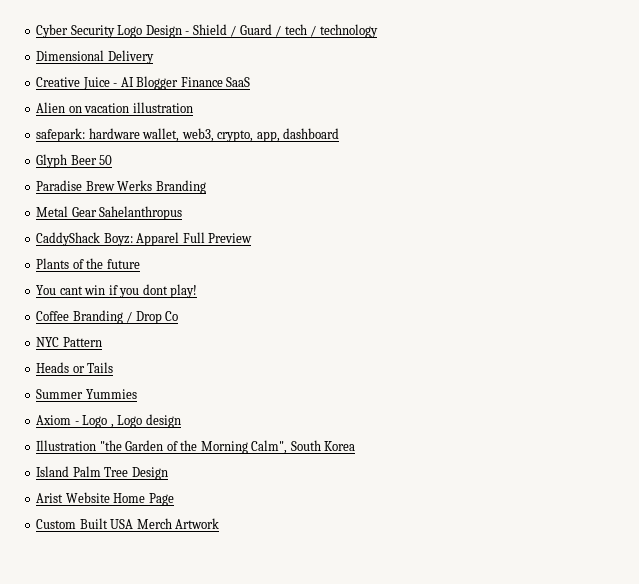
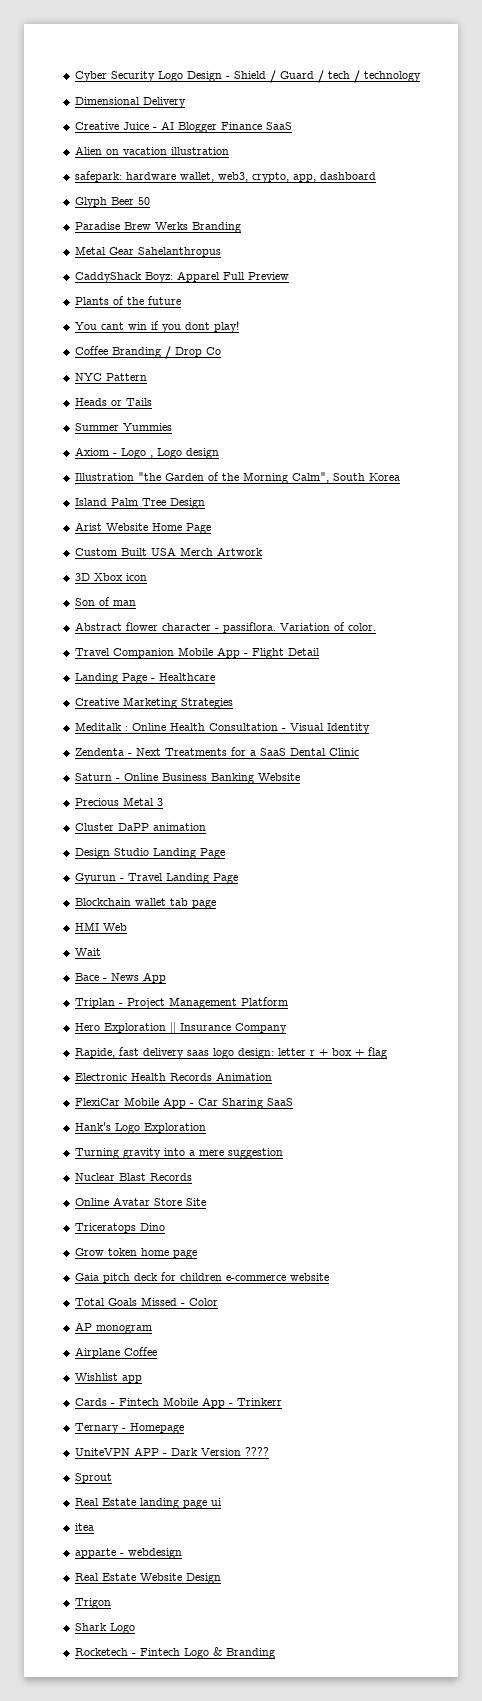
+ 3D Xbox icon
+ Son of man
+ Abstract flower character - passiflora. Variation of color.
+ Travel Companion Mobile App - Flight Detail
+ Landing Page - Healthcare
+ Creative Marketing Strategies
+ Meditalk : Online Health Consultation - Visual Identity
+ Zendenta - Next Treatments for a SaaS Dental Clinic
+ Saturn - Online Business Banking Website
+ Precious Metal 3
+ Cluster DaPP animation
+ Design Studio Landing Page
+ Gyurun - Travel Landing Page
+ Blockchain wallet tab page
+ HMI Web
+ Wait
+ Bace - News App
+ Triplan - Project Management Platform
+ Hero Exploration || Insurance Company
+ Rapide, fast delivery saas logo design: letter r + box + flag
+ Electronic Health Records Animation
+ FlexiCar Mobile App - Car Sharing SaaS
+ Hank's Logo Exploration
+ Turning gravity into a mere suggestion
+ Nuclear Blast Records
+ Online Avatar Store Site
+ Triceratops Dino
+ Grow token home page
+ Gaia pitch deck for children e-commerce website
+ Total Goals Missed - Color
+ AP monogram
+ Airplane Coffee
+ Wishlist app
+ Cards - Fintech Mobile App - Trinkerr
+ Ternary - Homepage
+ UniteVPN APP - Dark Version ????
+ Sprout
+ Real Estate landing page ui
+ itea
+ apparte - webdesign
+ Real Estate Website Design
+ Trigon
+ Shark Logo
+ Rocketech - Fintech Logo & Branding

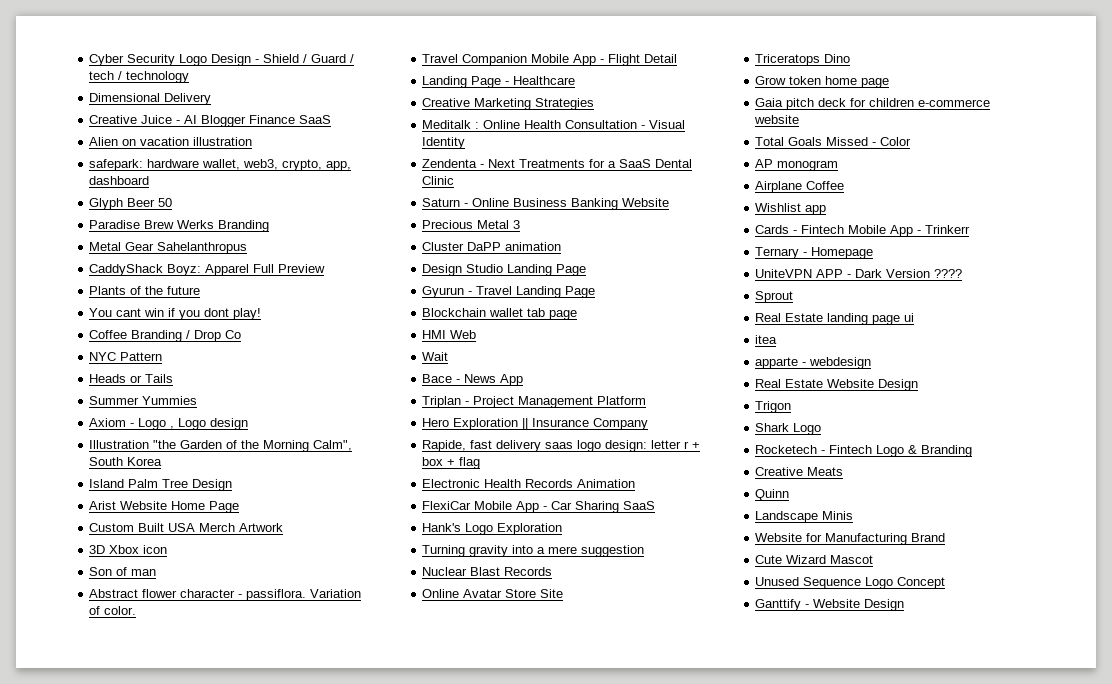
+ Creative Meats
+ Quinn
+ Landscape Minis
+ Website for Manufacturing Brand
+ Cute Wizard Mascot
+ Unused Sequence Logo Concept
+ Ganttify - Website Design

